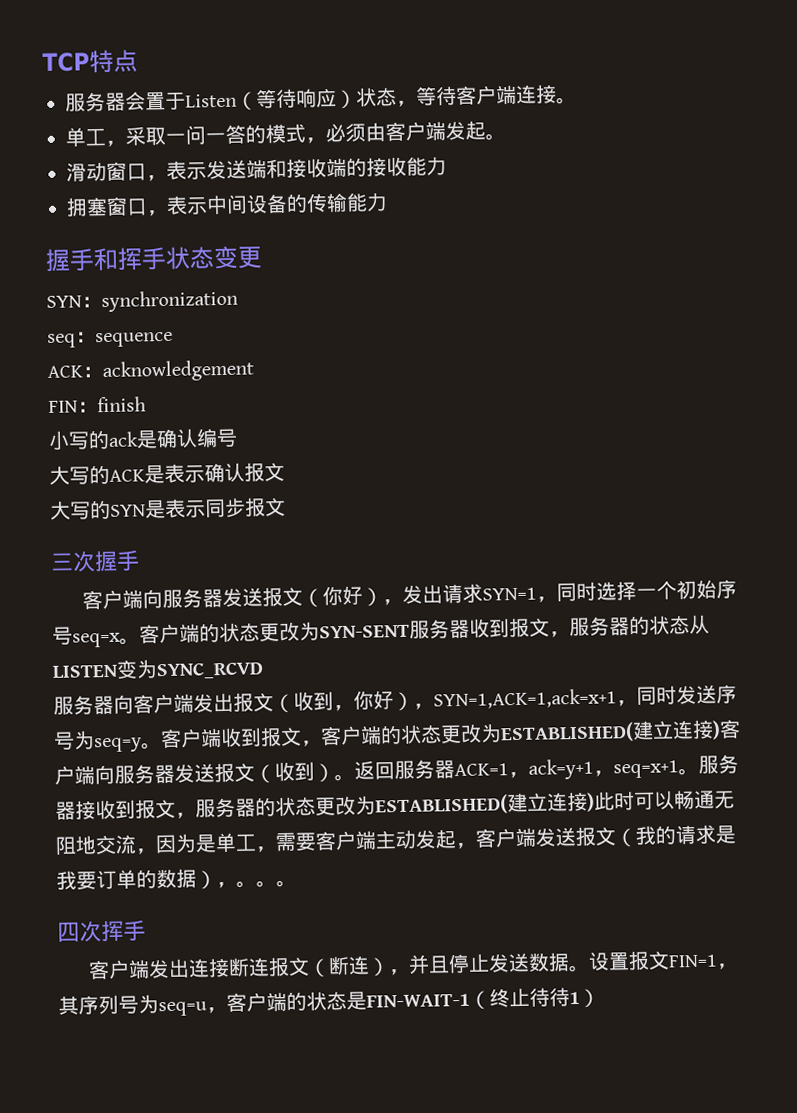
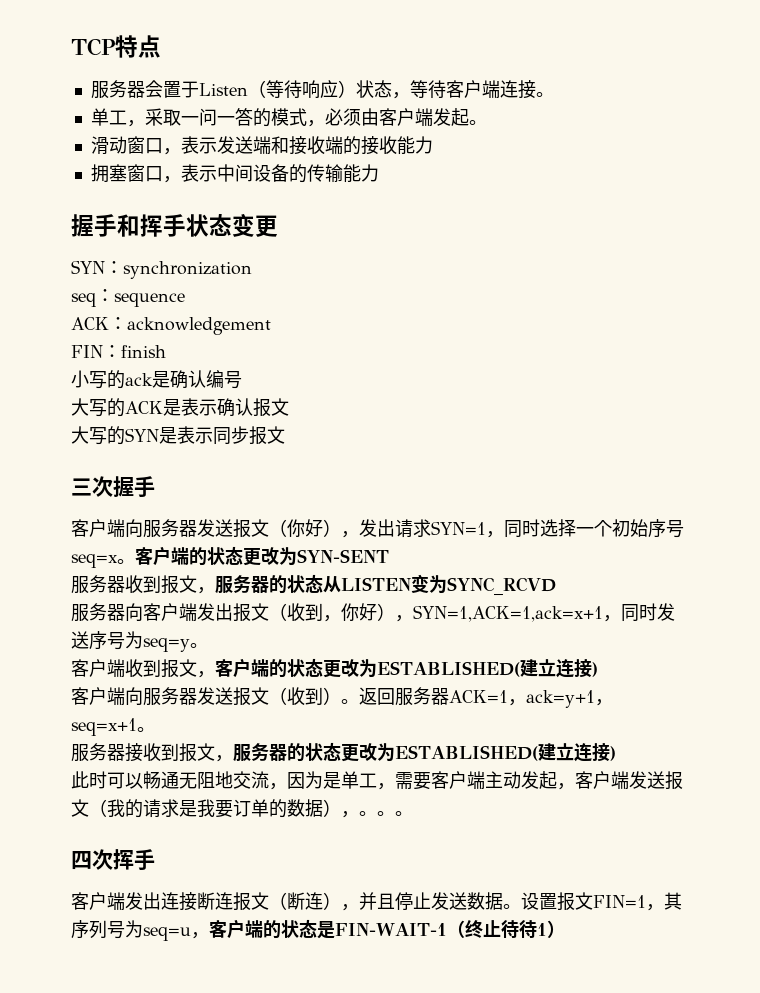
- 客户端的状态更改为SYN-SENT服务器收到报文，服务器的状态从LISTEN变为SYNC_RCVD
+ 客户端的状态更改为SYN-SENT
+ 服务器收到报文，服务器的状态从LISTEN变为SYNC_RCVD
- 服务器向客户端发出报文（收到，你好），SYN=1,ACK=1,ack=x+1，同时发送序号为seq=y。客户端收到报文，客户端的状态更改为ESTABLISHED(建立连接)客户端向服务器发送报文（收到）。
+ 服务器向客户端发出报文（收到，你好），SYN=1,ACK=1,ack=x+1，同时发送序号为seq=y。
+ 客户端收到报文，客户端的状态更改为ESTABLISHED(建立连接)
+ 客户端向服务器发送报文（收到）。
- 返回服务器ACK=1，ack=y+1，seq=x+1。服务器接收到报文，服务器的状态更改为ESTABLISHED(建立连接)此时可以畅通无阻地交流，因为是单工，需要客户端主动发起，客户端发送报文（我的请求是我要订单的数据），。
+ 返回服务器ACK=1，ack=y+1，seq=x+1。
+ 服务器接收到报文，服务器的状态更改为ESTABLISHED(建立连接)
+ 此时可以畅通无阻地交流，因为是单工，需要客户端主动发起，客户端发送报文（我的请求是我要订单的数据），。

